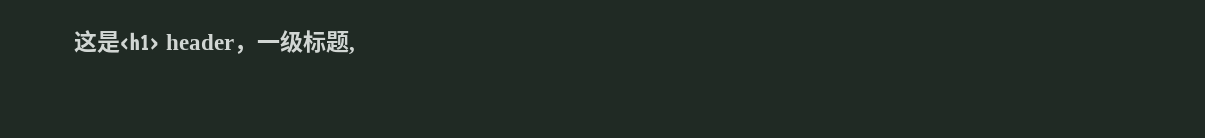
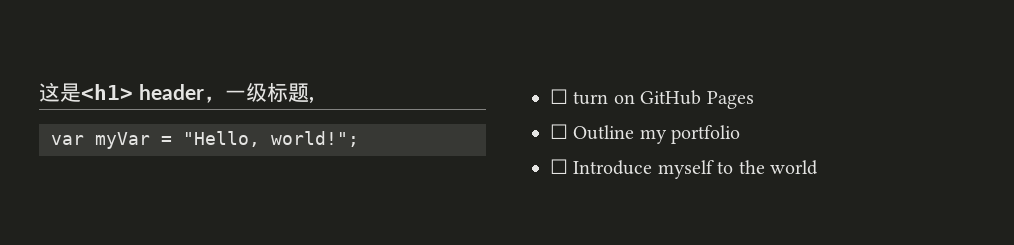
+ var myVar = "Hello, world!";
+ ☐ turn on GitHub Pages
+ ☐ Outline my portfolio
+ ☐ Introduce myself to the world

